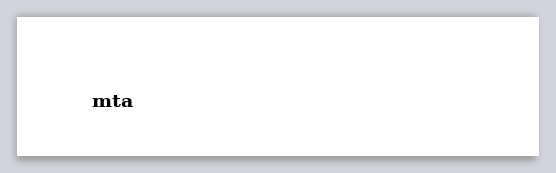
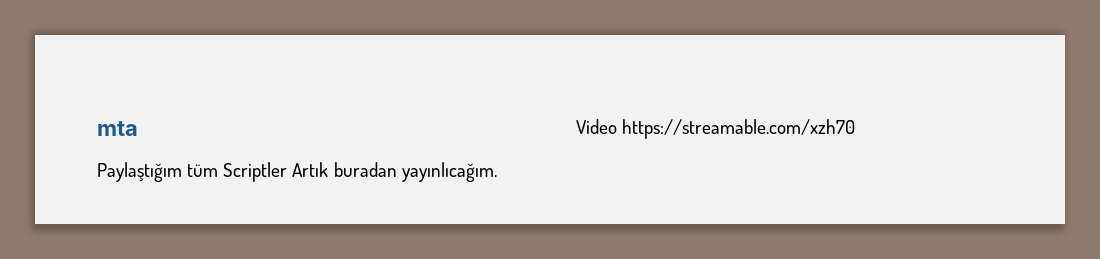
+ Paylaştığım tüm Scriptler Artık buradan yayınlıcağım. Video https://streamable.com/xzh70

